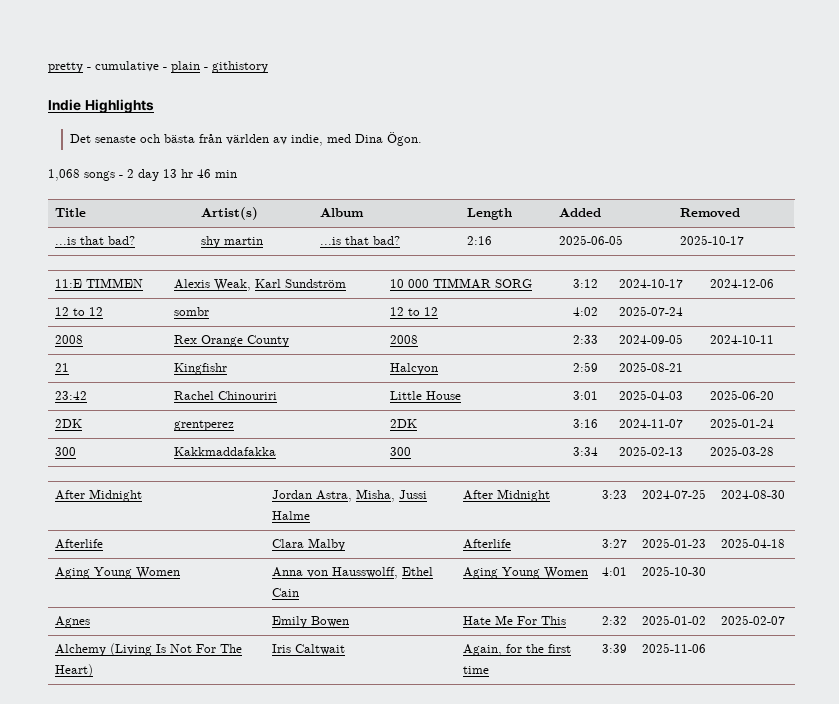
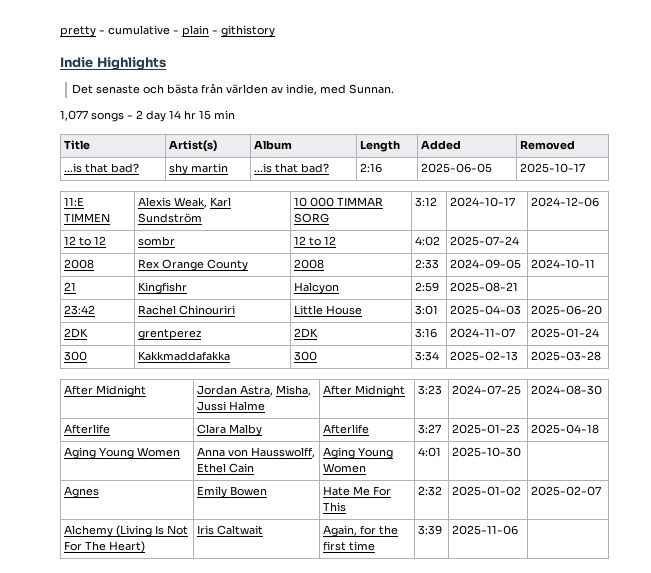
- Det senaste och bästa från världen av indie, med Dina Ögon.
- 1,068 songs - 2 day 13 hr 46 min
+ Det senaste och bästa från världen av indie, med Sunnan.
+ 1,077 songs - 2 day 14 hr 15 min

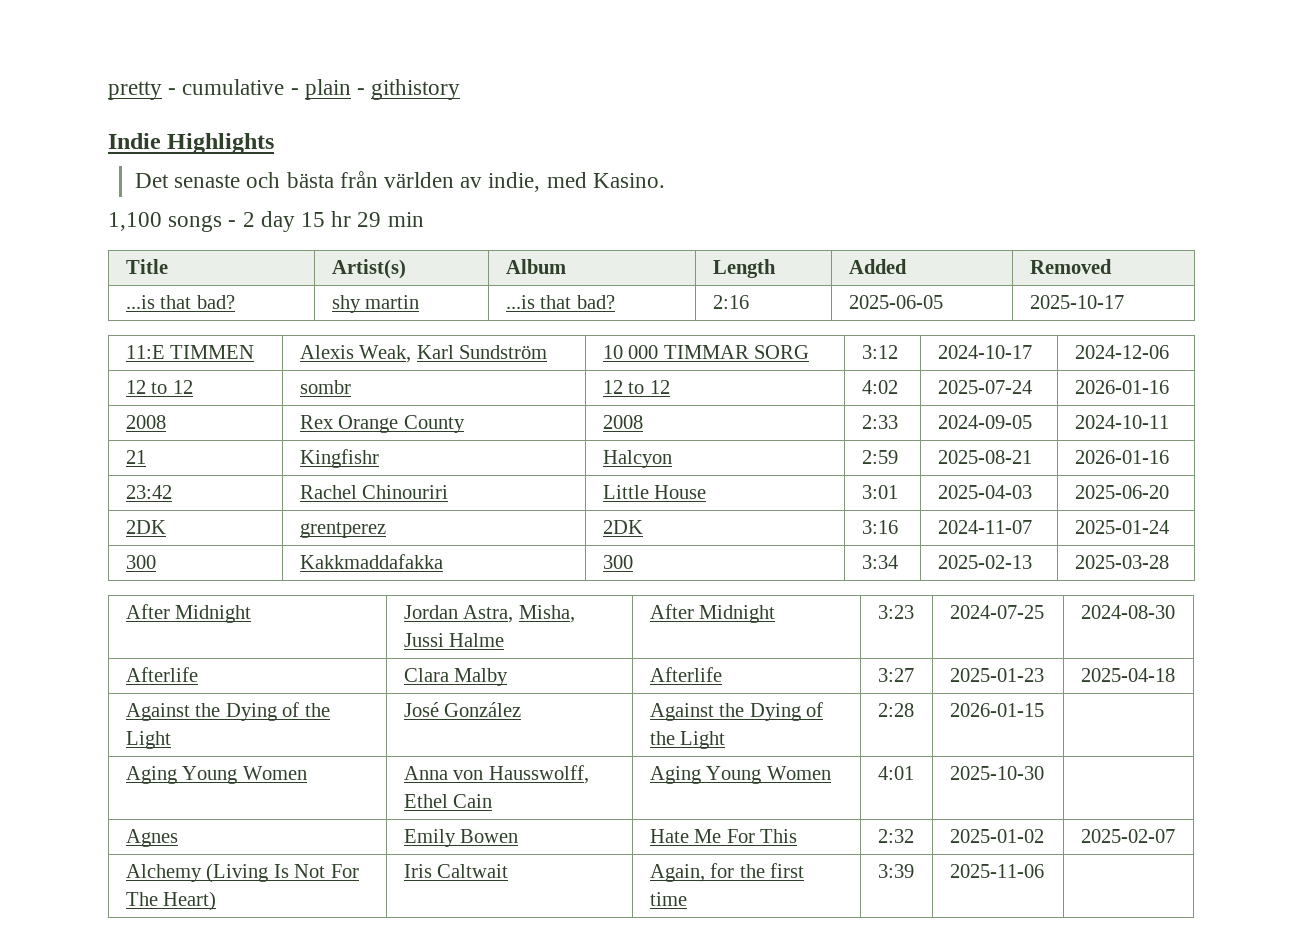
- Det senaste och bästa från världen av indie, med Sunnan.
- 1,077 songs - 2 day 14 hr 15 min
+ Det senaste och bästa från världen av indie, med Kasino.
+ 1,100 songs - 2 day 15 hr 29 min
- 12 to 12 | sombr | 12 to 12 | 4:02 | 2025-07-24 |
+ 12 to 12 | sombr | 12 to 12 | 4:02 | 2025-07-24 | 2026-01-16
- 21 | Kingfishr | Halcyon | 2:59 | 2025-08-21 |
+ 21 | Kingfishr | Halcyon | 2:59 | 2025-08-21 | 2026-01-16
+ Against the Dying of the Light | José González | Against the Dying of the Light | 2:28 | 2026-01-15 |

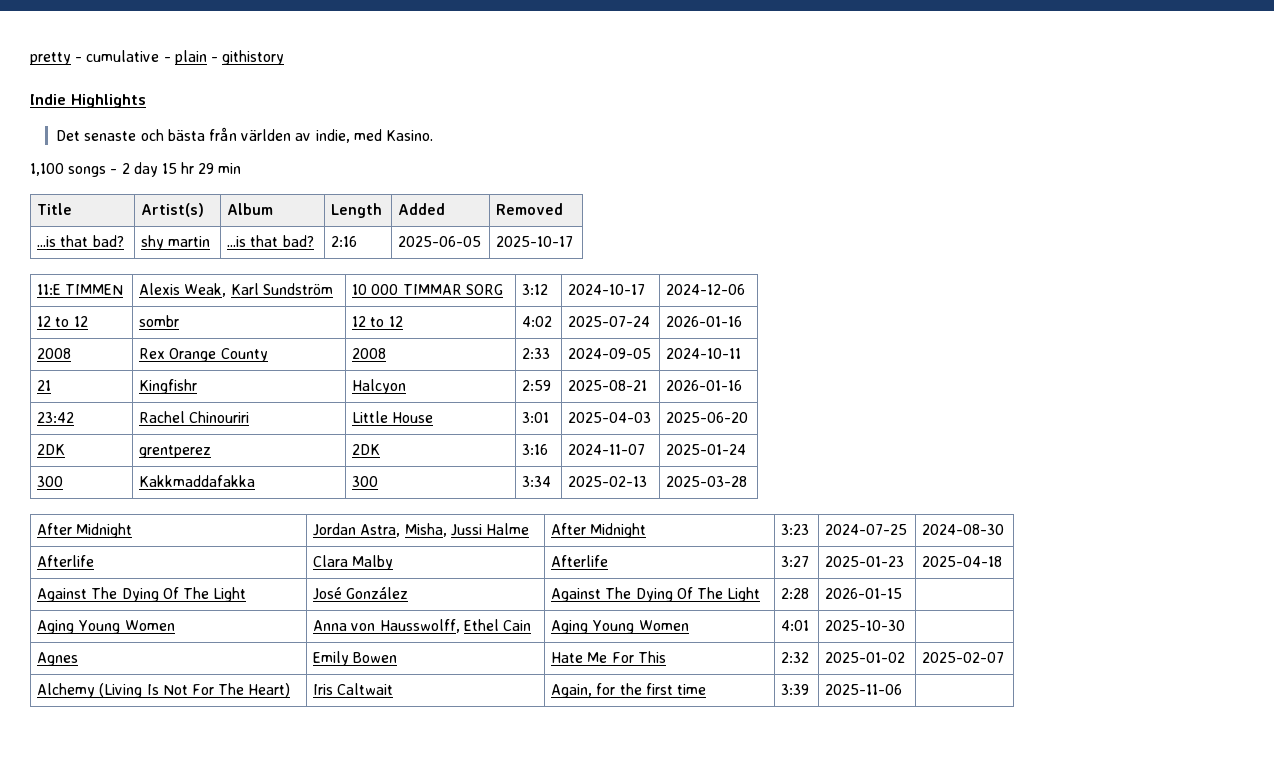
- Against the Dying of the Light | José González | Against the Dying of the Light | 2:28 | 2026-01-15 |
+ Against The Dying Of The Light | José González | Against The Dying Of The Light | 2:28 | 2026-01-15 |

